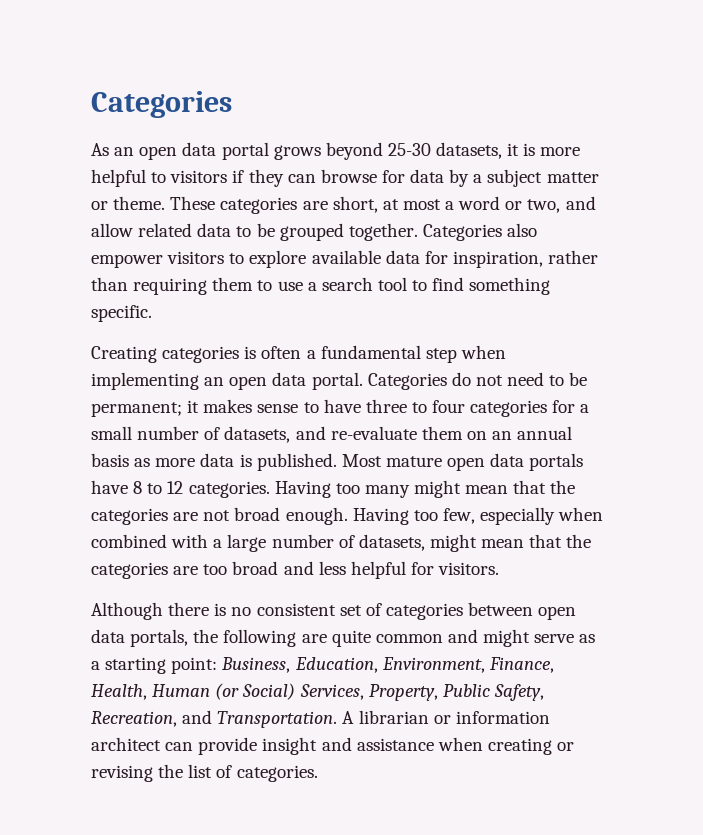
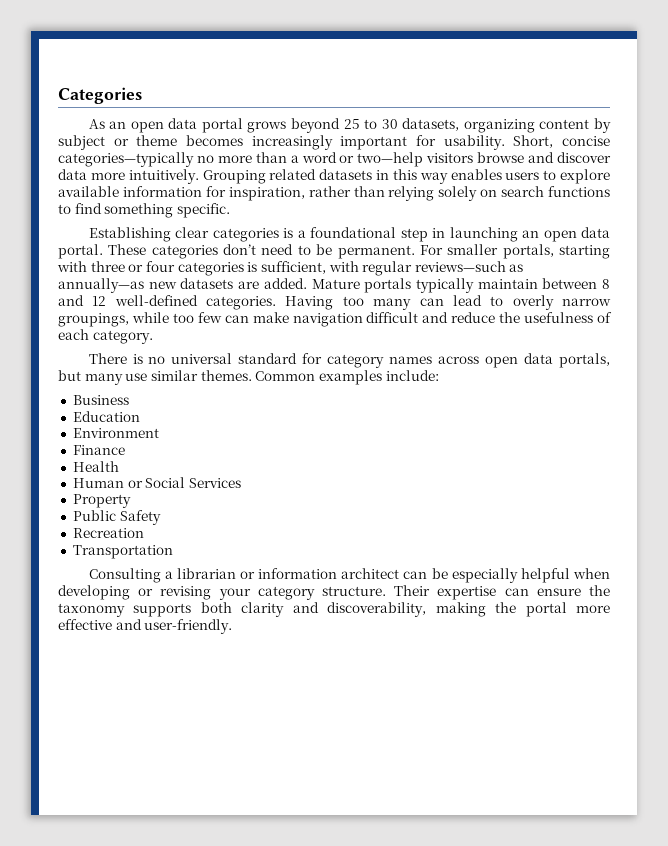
- As an open data portal grows beyond 25-30 datasets, it is more helpful to visitors if they can browse for data by a subject matter or theme. These categories are short, at most a word or two, and allow related data to be grouped together. Categories also empower visitors to explore available data for inspiration, rather than requiring them to use a search tool to find something specific.
- Creating categories is often a fundamental step when implementing an open data portal. Categories do not need to be permanent; it makes sense to have three to four categories for a small number of datasets, and re-evaluate them on an annual basis as more data is published. Most mature open data portals have 8 to 12 categories. Having too many might mean that the categories are not broad enough. Having too few, especially when combined with a large number of datasets, might mean that the categories are too broad and less helpful for visitors.
- Although there is no consistent set of categories between open data portals, the following are quite common and might serve as a starting point: Business, Education, Environment, Finance, Health, Human (or Social) Services, Property, Public Safety, Recreation, and Transportation. A librarian or information architect can provide insight and assistance when creating or revising the list of categories.
+ As an open data portal grows beyond 25 to 30 datasets, organizing content by subject or theme becomes increasingly important for usability. Short, concise categories—typically no more than a word or two—help visitors browse and discover data more intuitively. Grouping related datasets in this way enables users to explore available information for inspiration, rather than relying solely on search functions to find something specific.
+ Establishing clear categories is a foundational step in launching an open data portal. These categories don’t need to be permanent. For smaller portals, starting with three or four categories is sufficient, with regular reviews—such as annually—as new datasets are added. Mature portals typically maintain between 8 and 12 well-defined categories. Having too many can lead to overly narrow groupings, while too few can make navigation difficult and reduce the usefulness of each category.
+ There is no universal standard for category names across open data portals, but many use similar themes. Common examples include:
+ Business
+ Education
+ Environment
+ Finance
+ Health
+ Human or Social Services
+ Property
+ Public Safety
+ Recreation
+ Transportation
+ Consulting a librarian or information architect can be especially helpful when developing or revising your category structure. Their expertise can ensure the taxonomy supports both clarity and discoverability, making the portal more effective and user-friendly.

